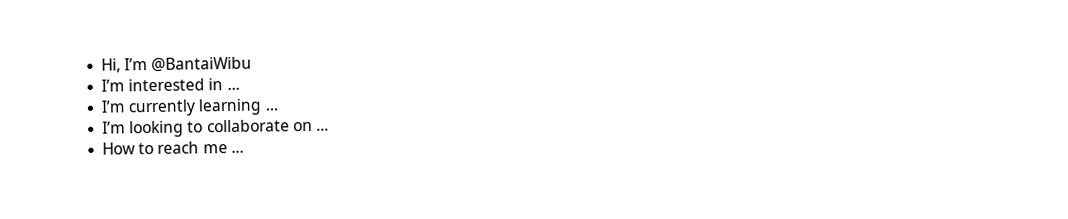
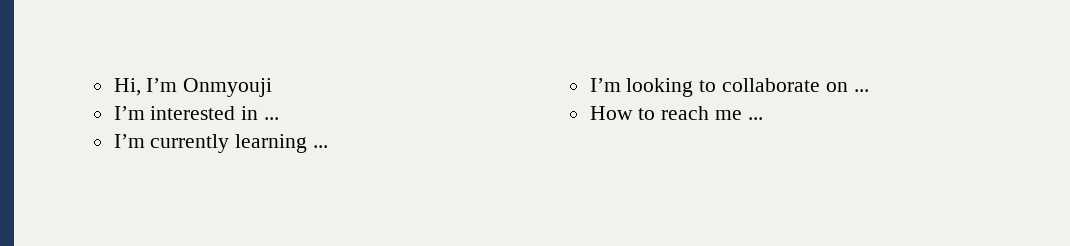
- Hi, I’m @BantaiWibu
+ Hi, I’m Onmyouji

